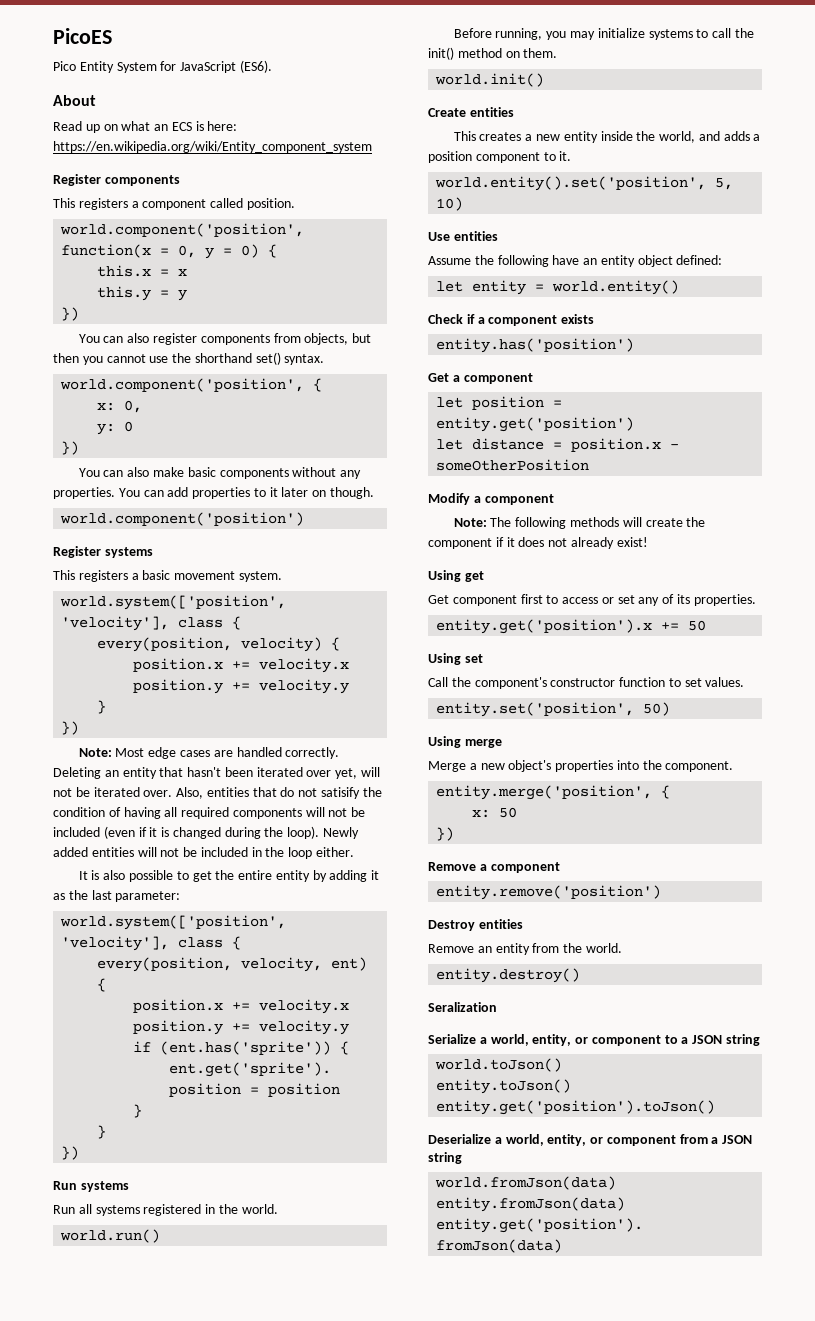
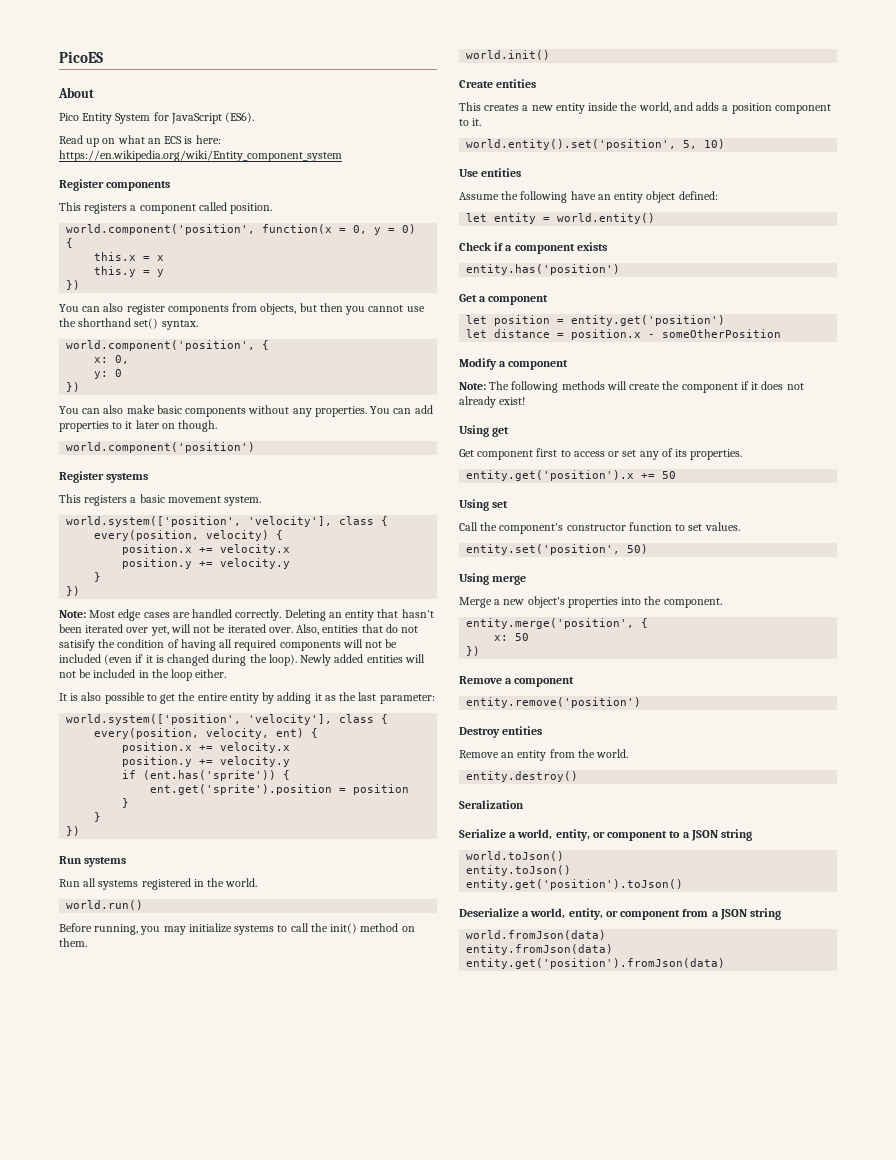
+ About
- About

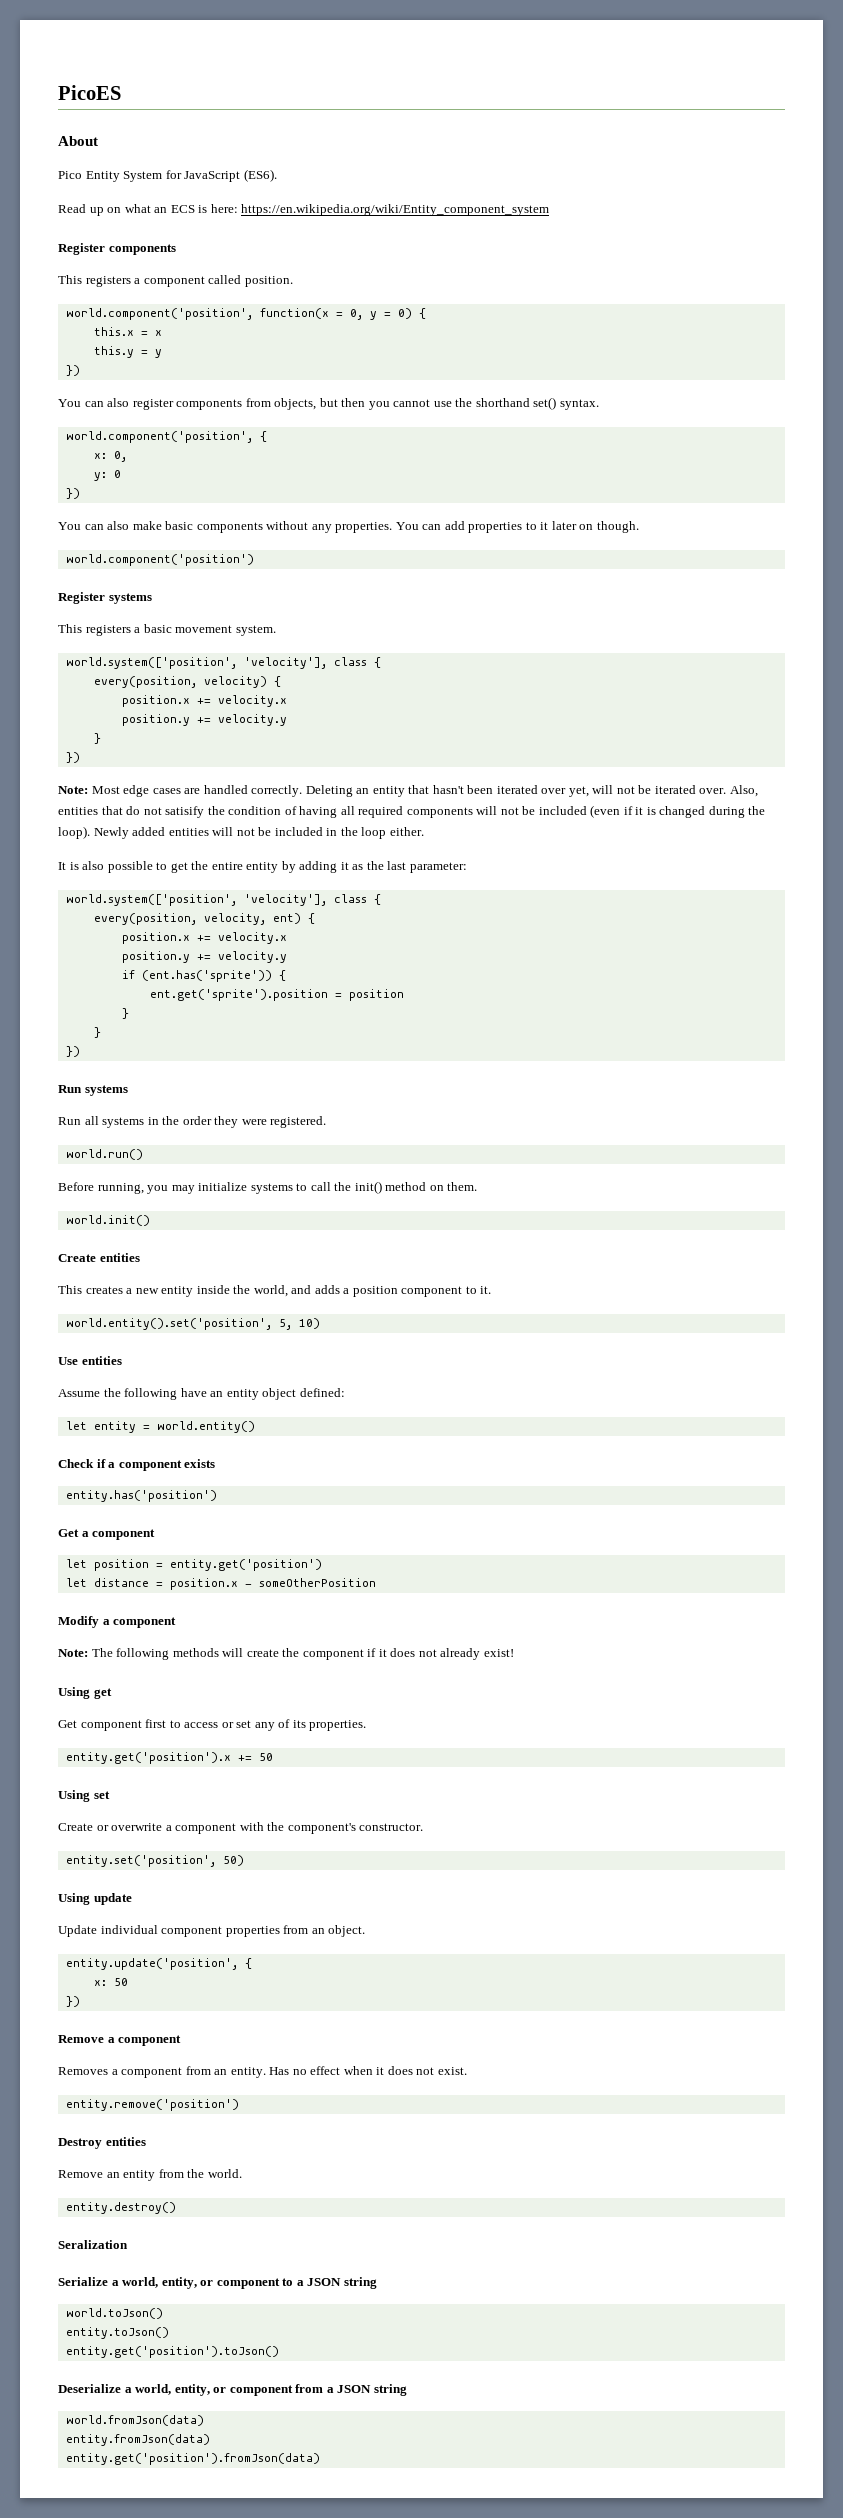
- Run all systems registered in the world.
+ Run all systems in the order they were registered.
- Call the component's constructor function to set values.
+ Create or overwrite a component with the component's constructor.
  entity.set('position', 50)
- Using merge
- Merge a new object's properties into the component.
- entity.merge('position', {
+ Using update
+ Update individual component properties from an object.
+ entity.update('position', {
+ Removes a component from an entity. Has no effect when it does not exist.

